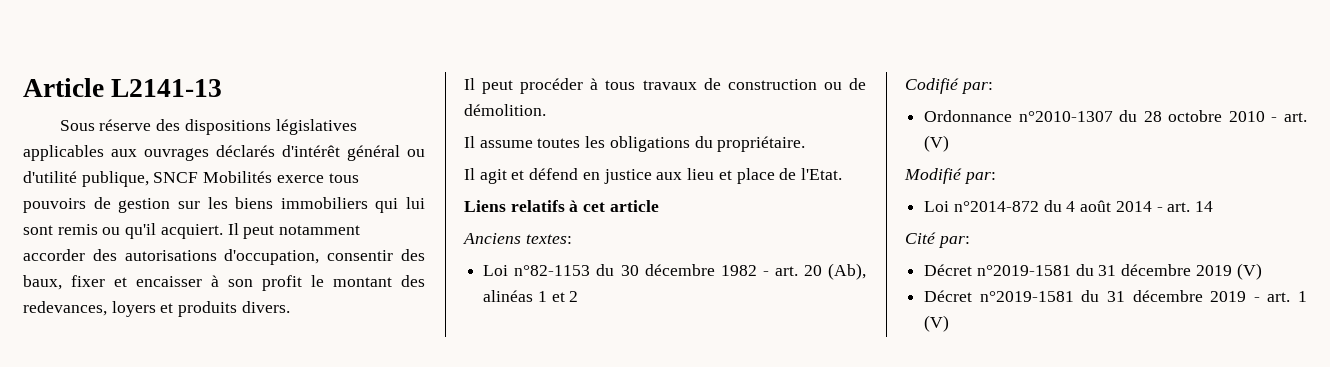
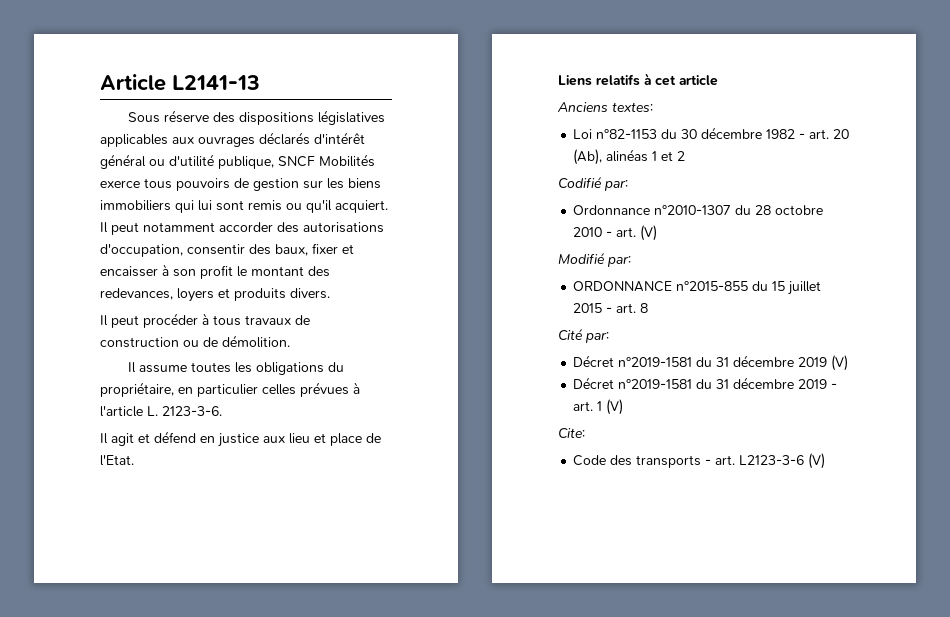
- Il assume toutes les obligations du propriétaire.
+ Il assume toutes les obligations du propriétaire, en particulier celles prévues à l'article L. 2123-3-6.
- Loi n°2014-872 du 4 août 2014 - art. 14
+ ORDONNANCE n°2015-855 du 15 juillet 2015 - art. 8
+ Cite:
+ Code des transports - art. L2123-3-6 (V)

